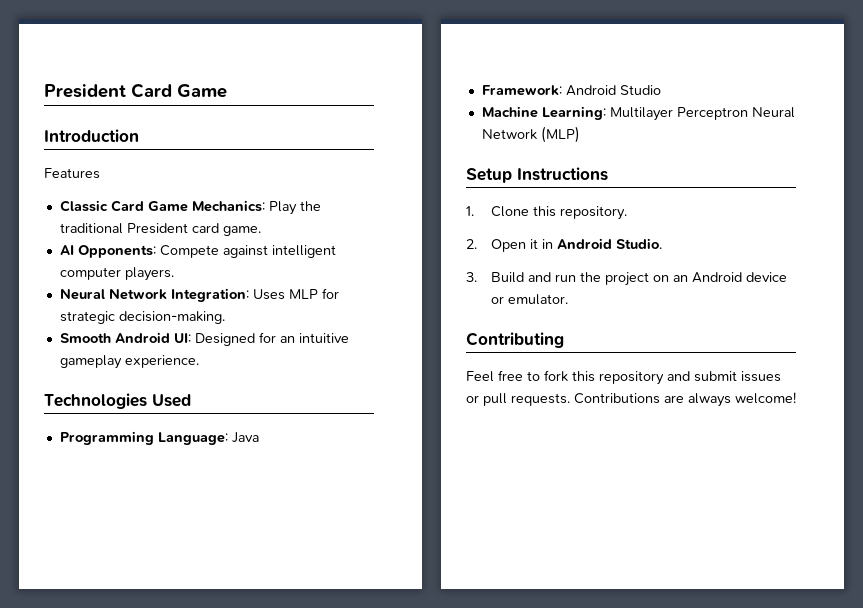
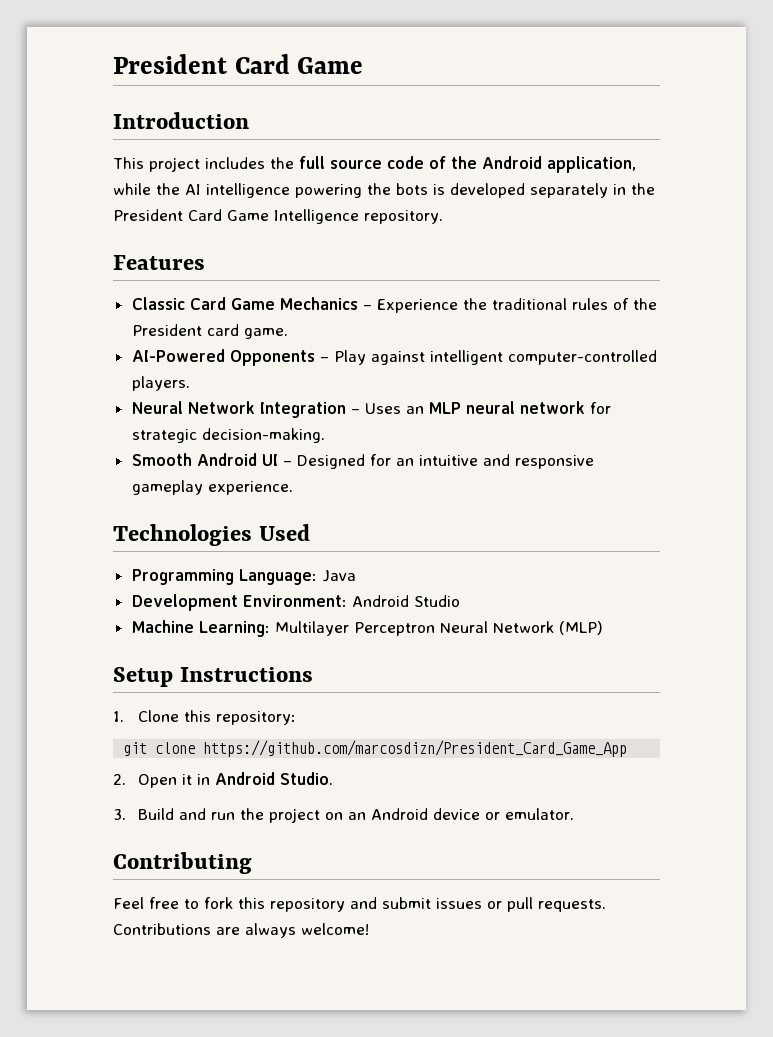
+ This project includes the full source code of the Android application, while the AI intelligence powering the bots is developed separately in the President Card Game Intelligence repository.
  Features
- Classic Card Game Mechanics: Play the traditional President card game.
+ Classic Card Game Mechanics – Experience the traditional rules of the President card game.
- AI Opponents: Compete against intelligent computer players.
+ AI-Powered Opponents – Play against intelligent computer-controlled players.
- Neural Network Integration: Uses MLP for strategic decision-making.
+ Neural Network Integration – Uses an MLP neural network for strategic decision-making.
- Smooth Android UI: Designed for an intuitive gameplay experience.
+ Smooth Android UI – Designed for an intuitive and responsive gameplay experience.
- Framework: Android Studio
+ Development Environment: Android Studio
- 1. Clone this repository.
+ 1. Clone this repository:
+ git clone https://github.com/marcosdizn/President_Card_Game_App

